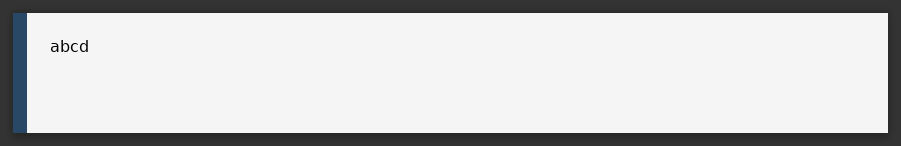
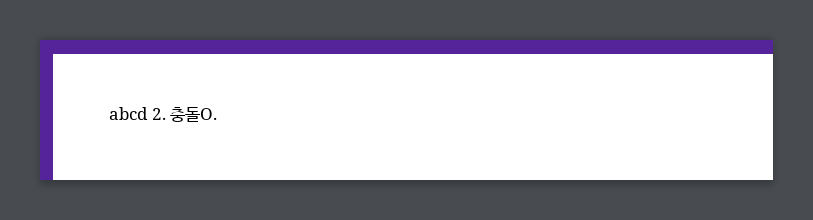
- abcd
+ abcd 2. 충돌O.

